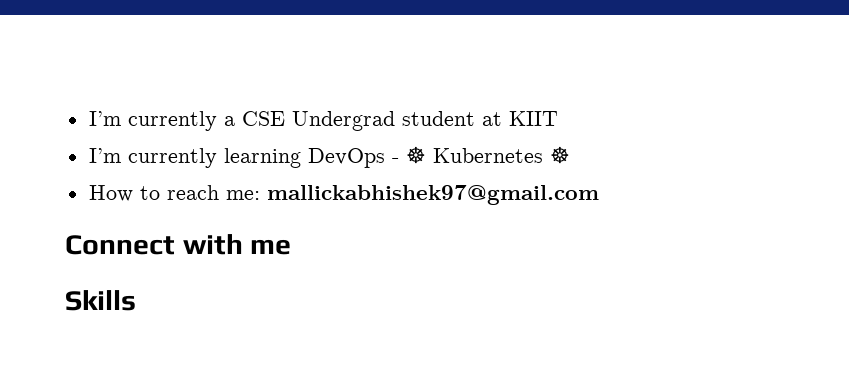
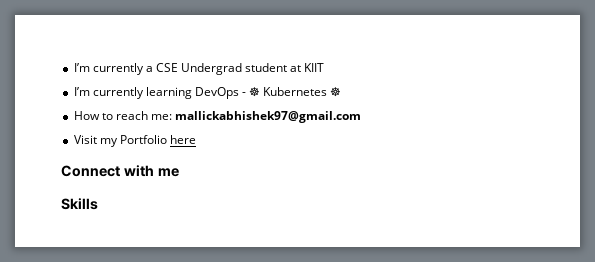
+ Visit my Portfolio here

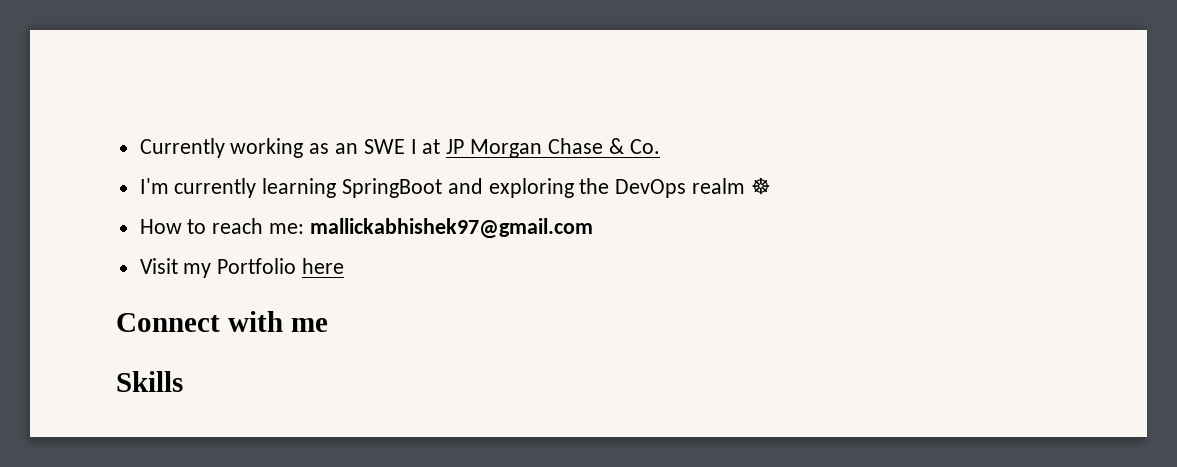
- I’m currently a CSE Undergrad student at KIIT
- I’m currently learning DevOps - ☸ Kubernetes ☸
+ Currently working as an SWE I at JP Morgan Chase & Co.
+ I'm currently learning SpringBoot and exploring the DevOps realm ☸

